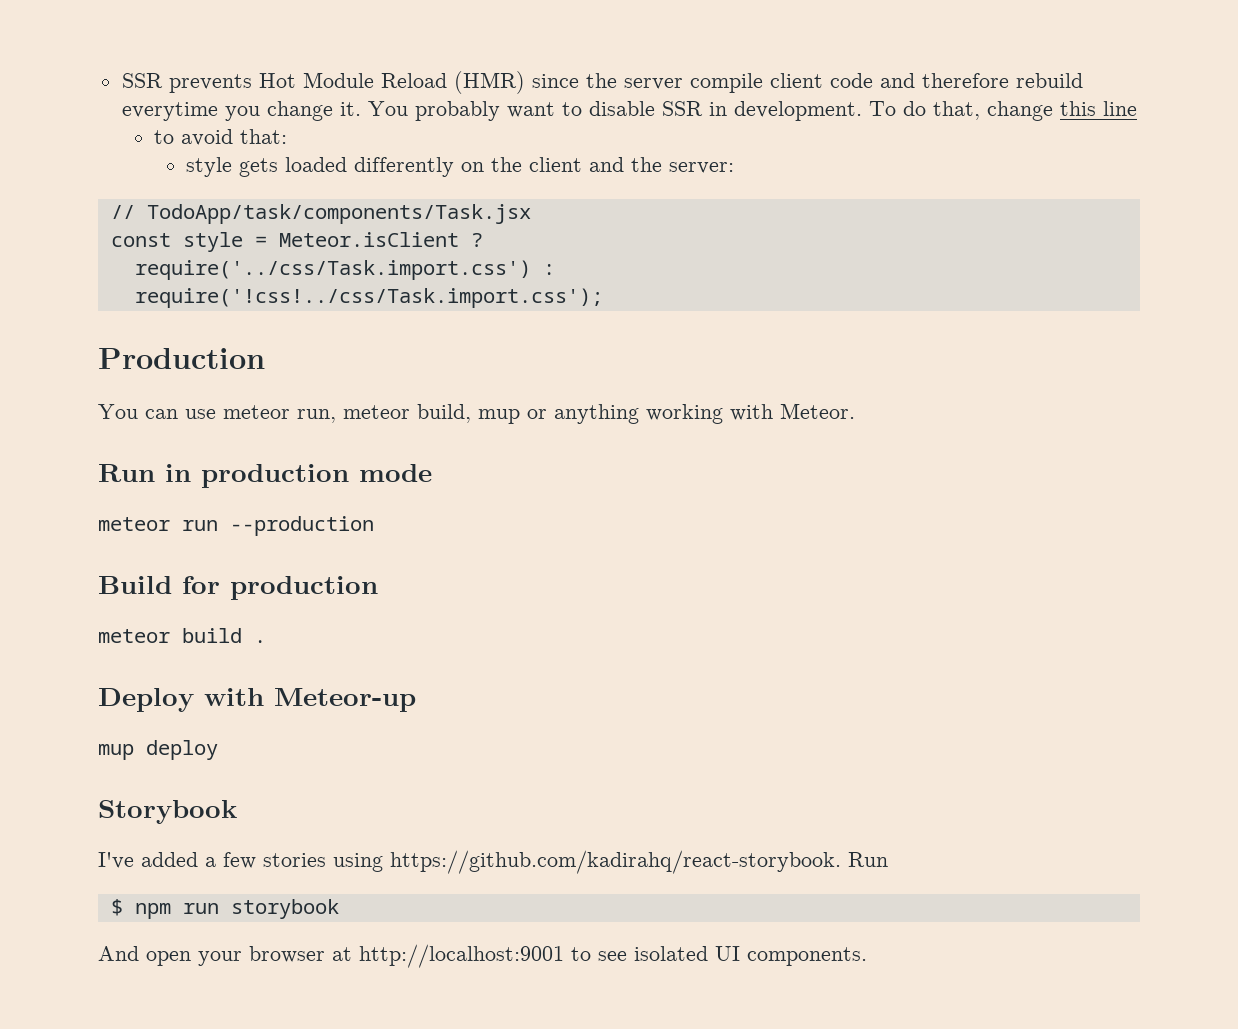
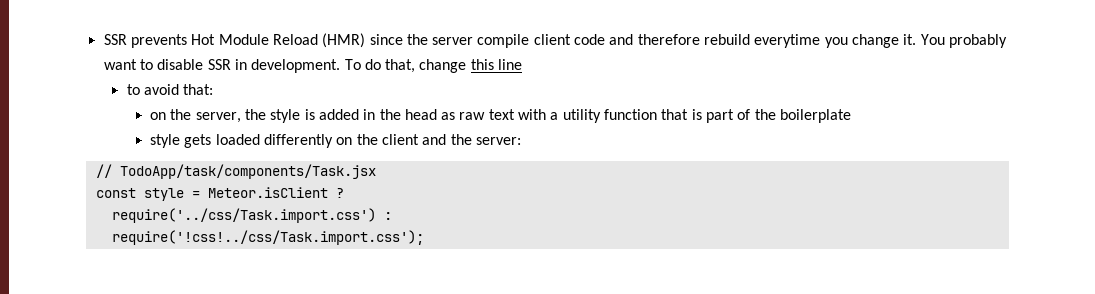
+ on the server, the style is added in the head as raw text with a utility function that is part of the boilerplate
- Production
- You can use meteor run, meteor build, mup or anything working with Meteor.
- Run in production mode
- meteor run --production
- Build for production
- meteor build .
- Deploy with Meteor-up
- mup deploy
- Storybook
- I've added a few stories using https://github.com/kadirahq/react-storybook. Run
- $ npm run storybook
- And open your browser at http://localhost:9001 to see isolated UI components.

